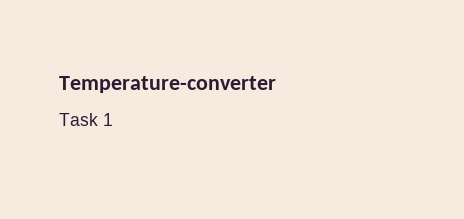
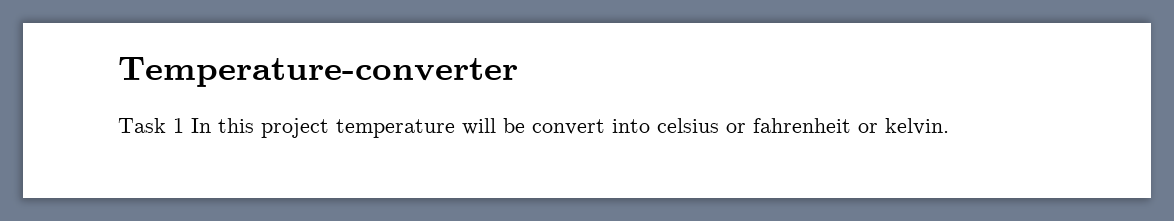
- Task 1
+ Task 1 In this project temperature will be convert into celsius or fahrenheit or kelvin.

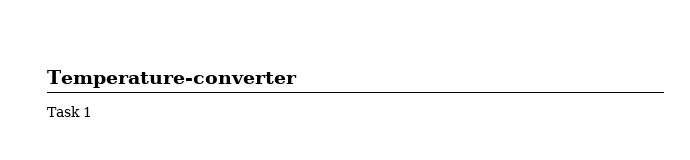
- Task 1 In this project temperature will be convert into celsius or fahrenheit or kelvin.
+ Task 1

